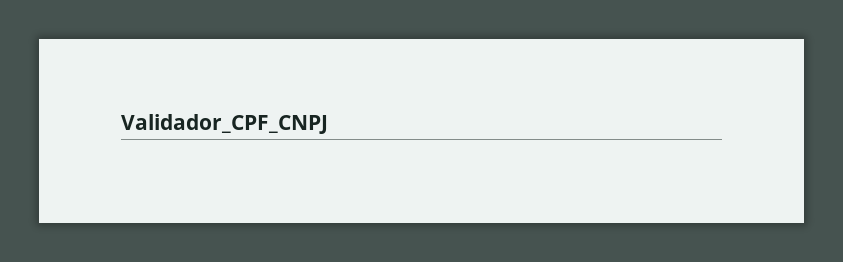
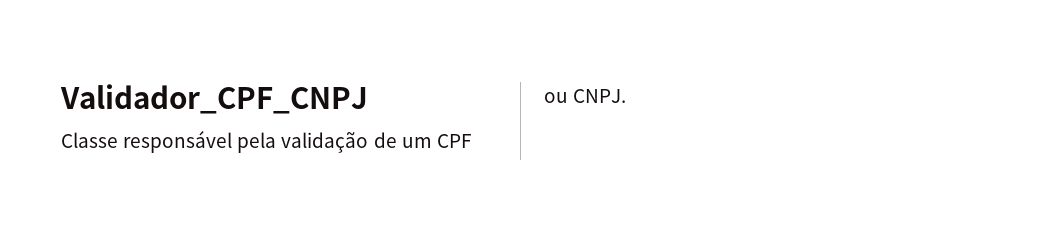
+ Classe responsável pela validação de um CPF ou CNPJ.

